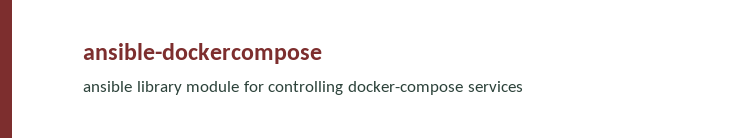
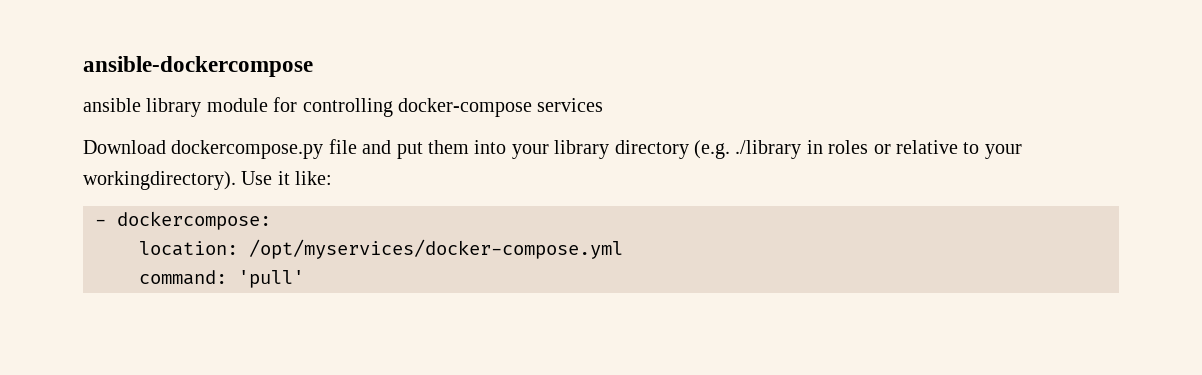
+ Download dockercompose.py file and put them into your library directory (e.g. ./library in roles or relative to your workingdirectory). Use it like:
+ - dockercompose:
+ location: /opt/myservices/docker-compose.yml
+ command: 'pull'

